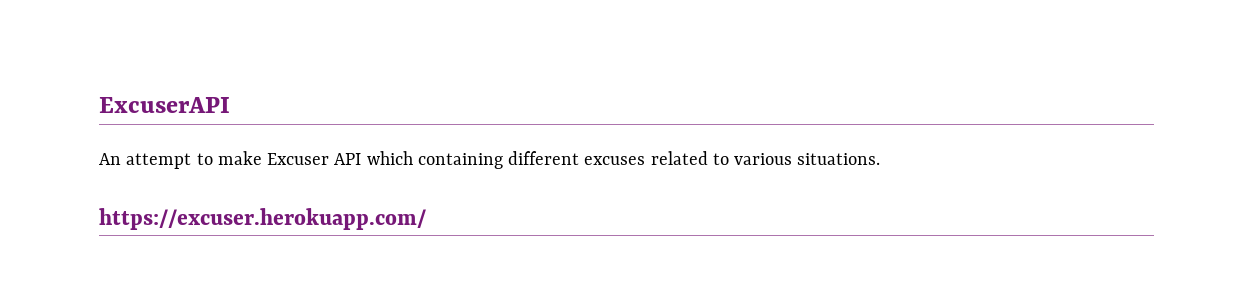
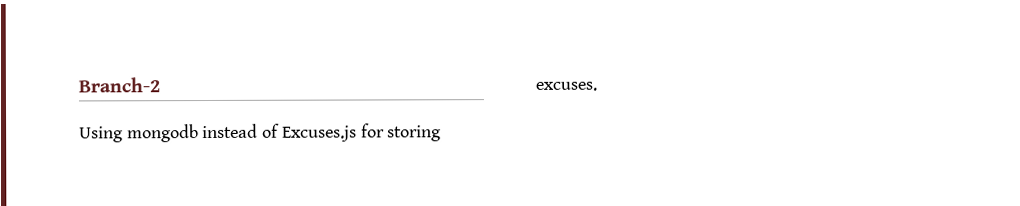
- ExcuserAPI
- An attempt to make Excuser API which containing different excuses related to various situations.
- https://excuser.herokuapp.com/
+ Branch-2
+ Using mongodb instead of Excuses.js for storing excuses.

